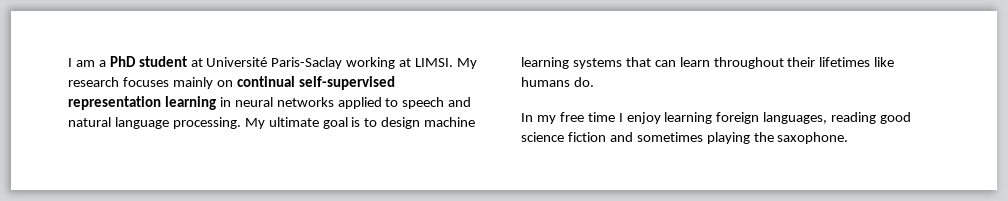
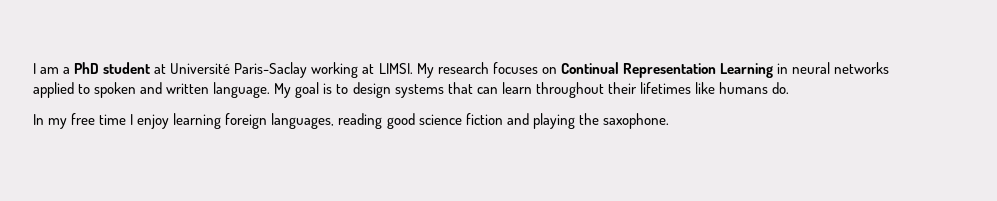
- My research focuses mainly on continual self-supervised representation learning in neural networks applied to speech and natural language processing. My ultimate goal is to design machine learning systems that can learn throughout their lifetimes like humans do.
+ My research focuses on Continual Representation Learning in neural networks applied to spoken and written language. My goal is to design systems that can learn throughout their lifetimes like humans do.
- In my free time I enjoy learning foreign languages, reading good science fiction and sometimes playing the saxophone.
+ In my free time I enjoy learning foreign languages, reading good science fiction and playing the saxophone.

